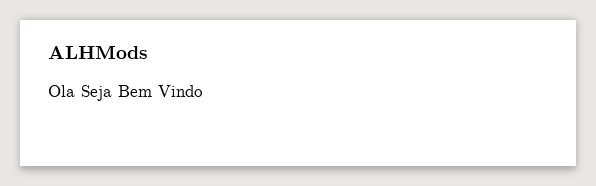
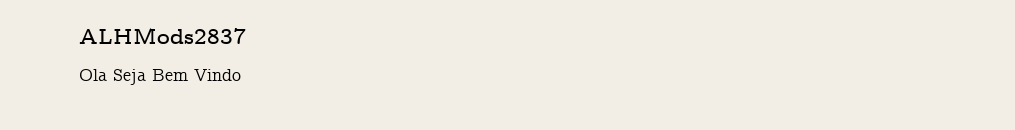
- ALHMods
+ ALHMods2837

